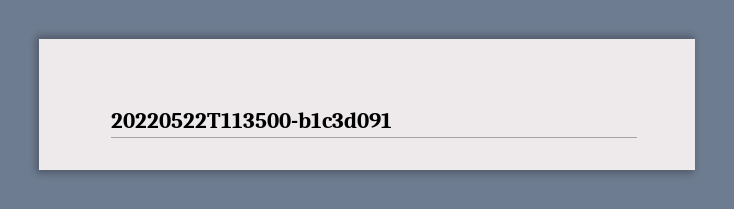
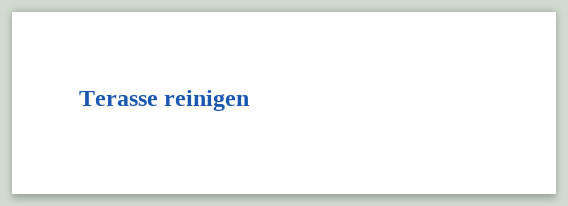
- 20220522T113500-b1c3d091
+ Terasse reinigen

